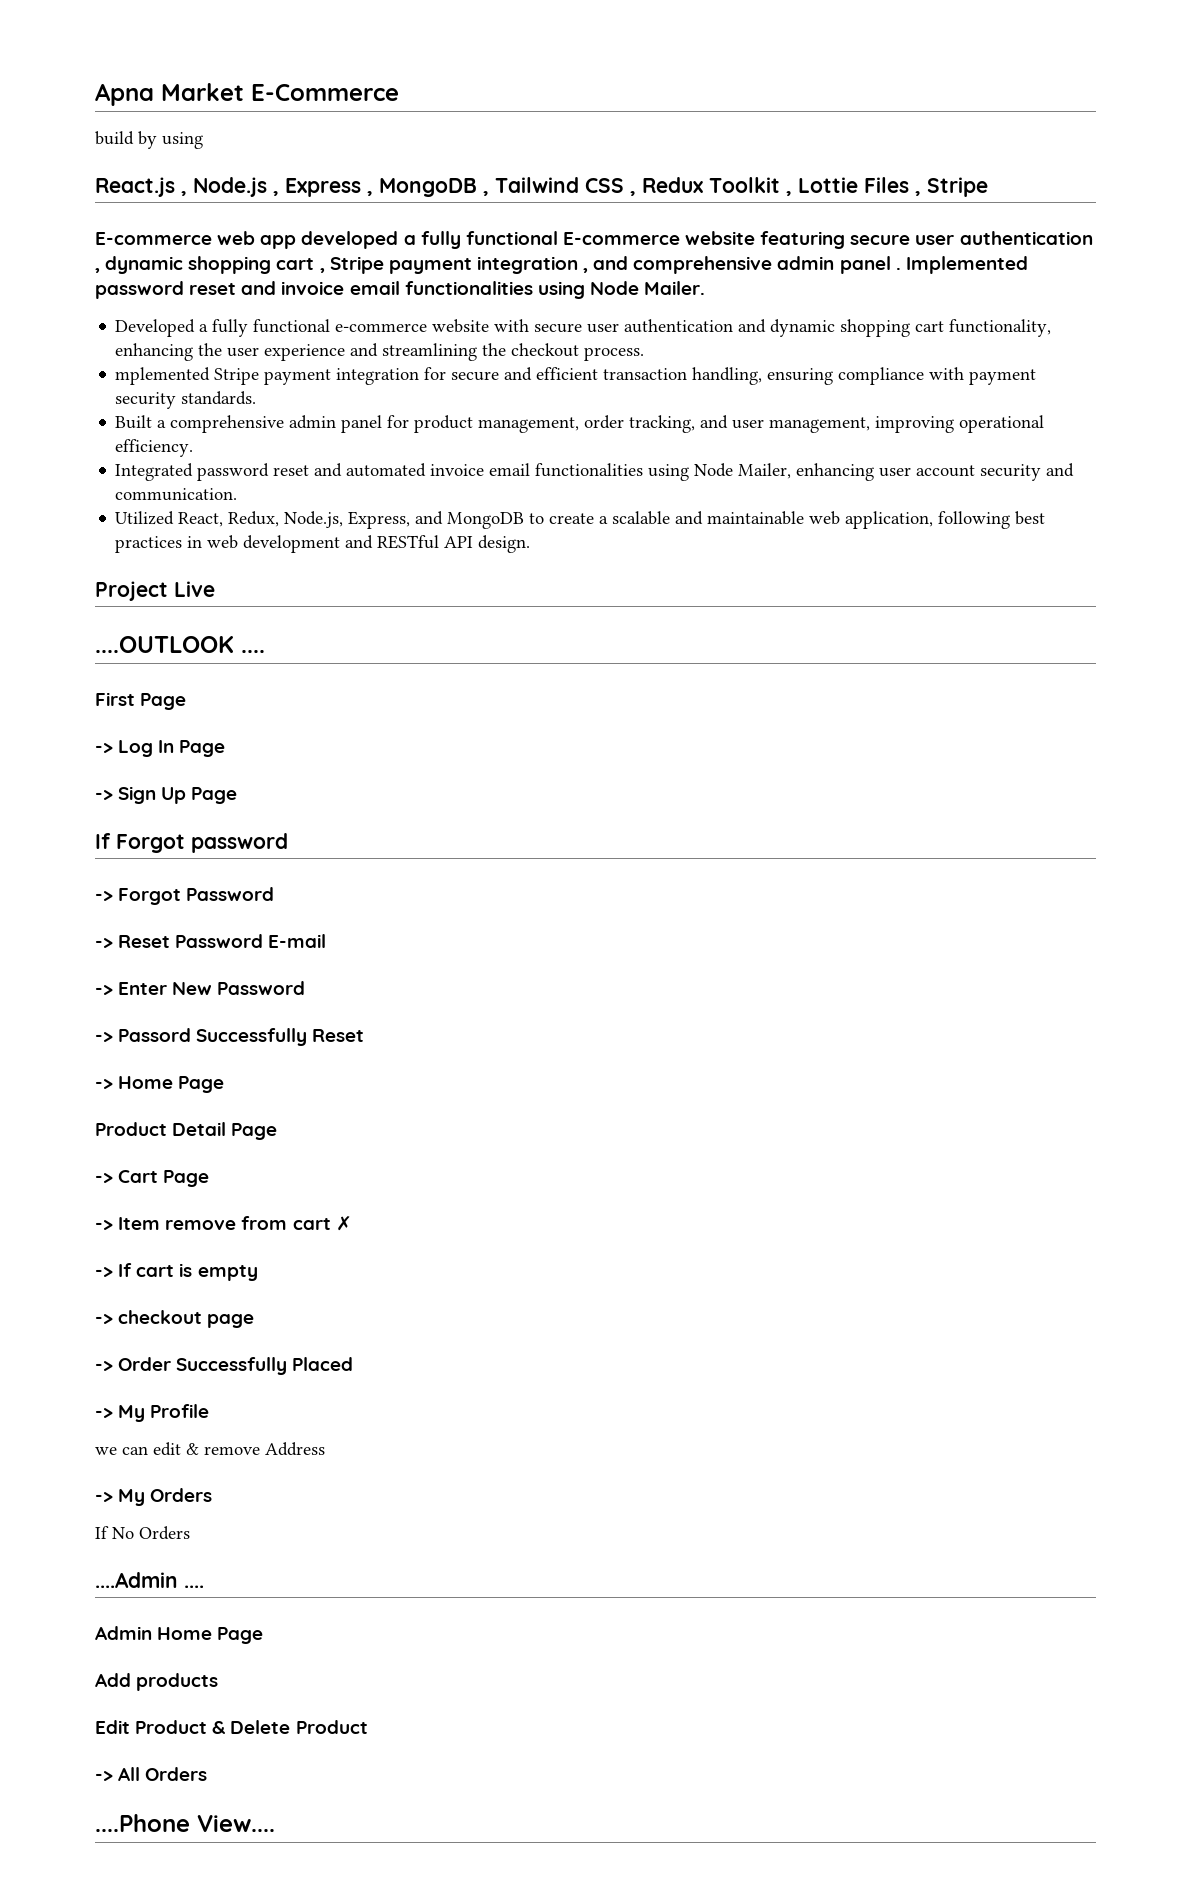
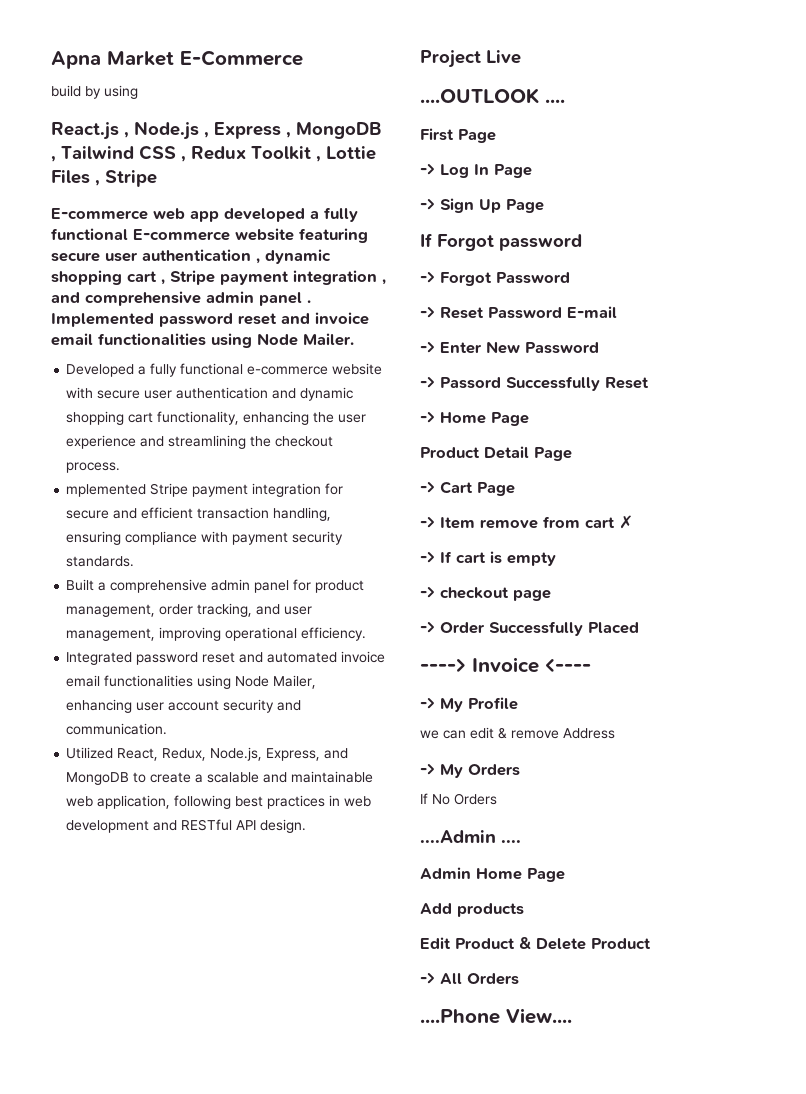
+ ----> Invoice <----

